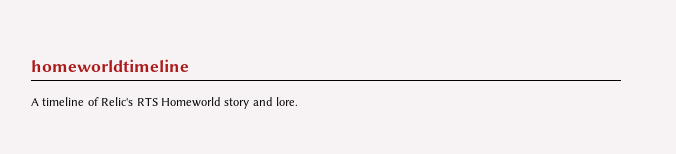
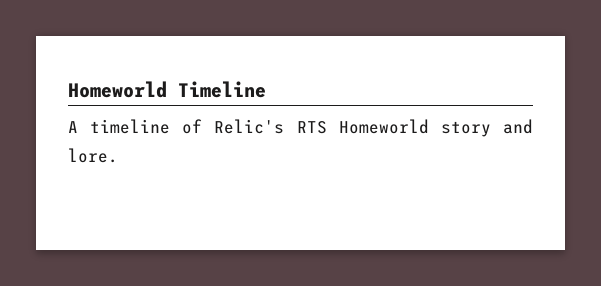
- homeworldtimeline
+ Homeworld Timeline

